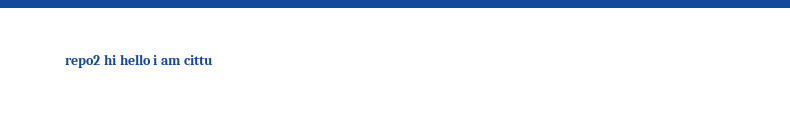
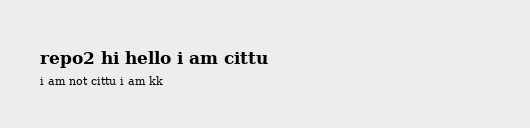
+ i am not cittu i am kk

